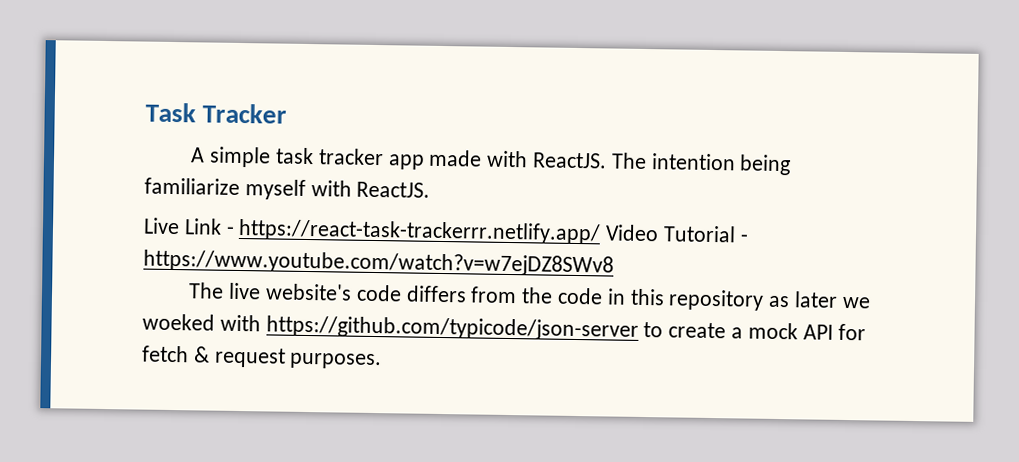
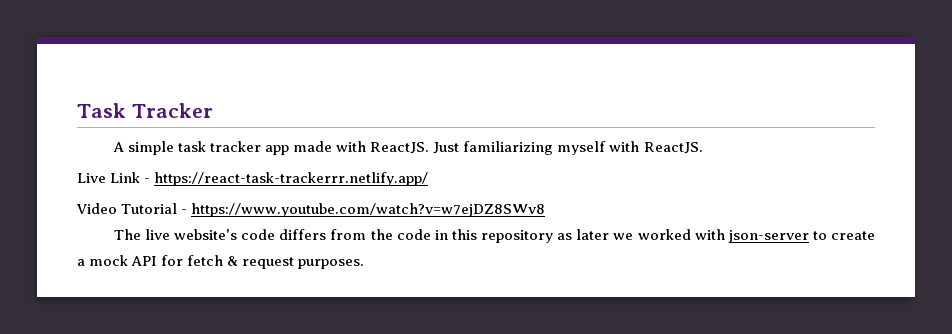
- The intention being familiarize myself with ReactJS.
+ Just familiarizing myself with ReactJS.
- Live Link - https://react-task-trackerrr.netlify.app/ Video Tutorial - https://www.youtube.com/watch?v=w7ejDZ8SWv8
+ Live Link - https://react-task-trackerrr.netlify.app/
+ Video Tutorial - https://www.youtube.com/watch?v=w7ejDZ8SWv8
- The live website's code differs from the code in this repository as later we woeked with https://github.com/typicode/json-server to create a mock API for fetch & request purposes.
+ The live website's code differs from the code in this repository as later we worked with json-server to create a mock API for fetch & request purposes.

